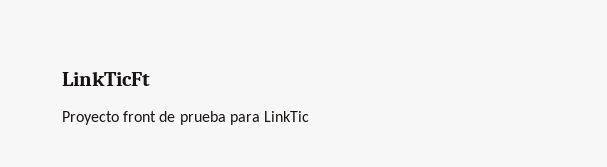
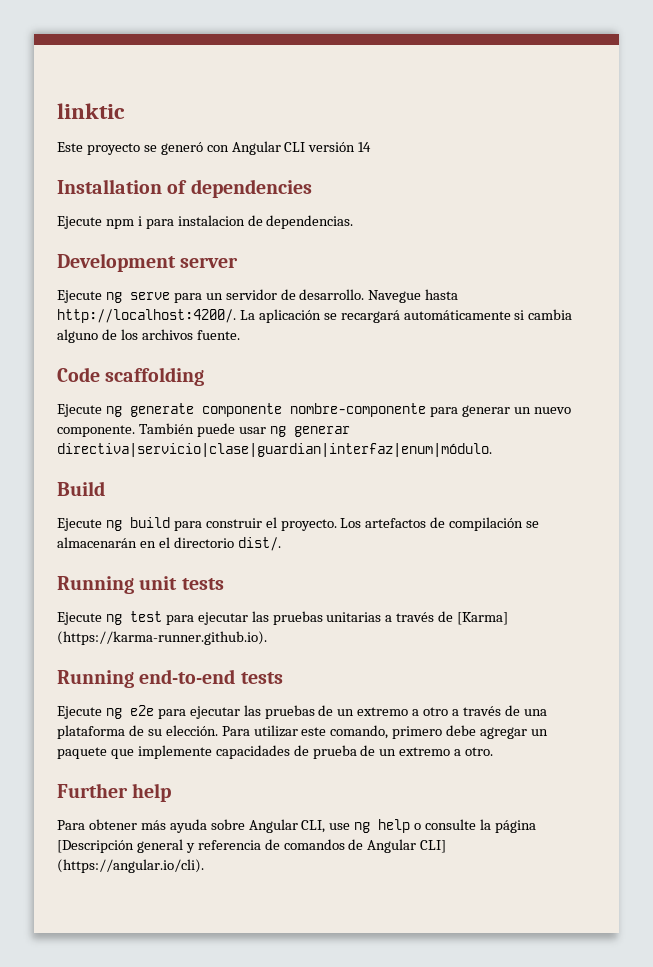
- LinkTicFt
- Proyecto front de prueba para LinkTic
+ linktic
+ Este proyecto se generó con Angular CLI versión 14
+ Installation of dependencies
+ Ejecute npm i para instalacion de dependencias.
+ Development server
+ Ejecute ng serve para un servidor de desarrollo. Navegue hasta http://localhost:4200/. La aplicación se recargará automáticamente si cambia alguno de los archivos fuente.
+ Code scaffolding
+ Ejecute ng generate componente nombre-componente para generar un nuevo componente. También puede usar ng generar directiva|servicio|clase|guardian|interfaz|enum|módulo.
+ Build
+ Ejecute ng build para construir el proyecto. Los artefactos de compilación se almacenarán en el directorio dist/.
+ Running unit tests
+ Ejecute ng test para ejecutar las pruebas unitarias a través de [Karma] (https://karma-runner.github.io).
+ Running end-to-end tests
+ Ejecute ng e2e para ejecutar las pruebas de un extremo a otro a través de una plataforma de su elección. Para utilizar este comando, primero debe agregar un paquete que implemente capacidades de prueba de un extremo a otro.
+ Further help
+ Para obtener más ayuda sobre Angular CLI, use ng help o consulte la página [Descripción general y referencia de comandos de Angular CLI] (https://angular.io/cli).

